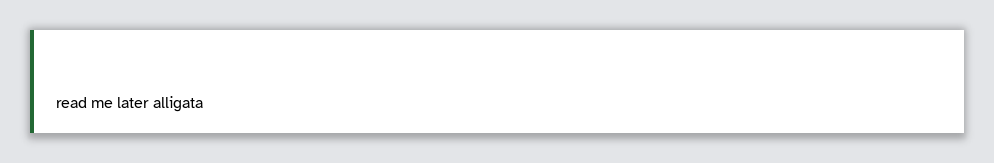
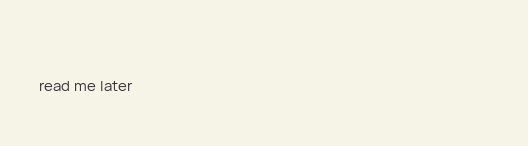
- read me later alligata
+ read me later

